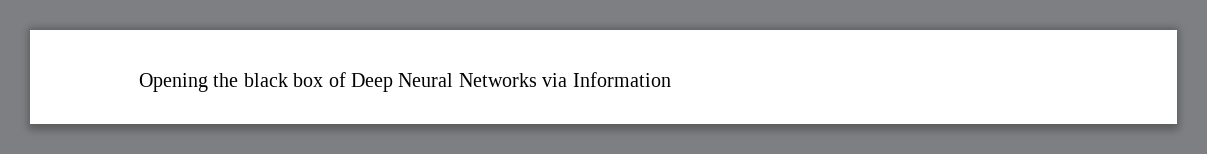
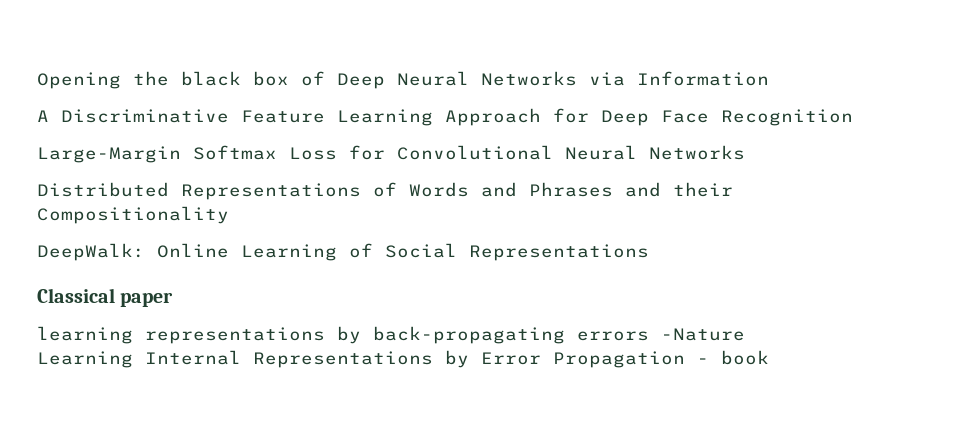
+ A Discriminative Feature Learning Approach for Deep Face Recognition
+ Large-Margin Softmax Loss for Convolutional Neural Networks
+ Distributed Representations of Words and Phrases and their Compositionality
+ DeepWalk: Online Learning of Social Representations
+ Classical paper
+ learning representations by back-propagating errors -Nature
+ Learning Internal Representations by Error Propagation - book

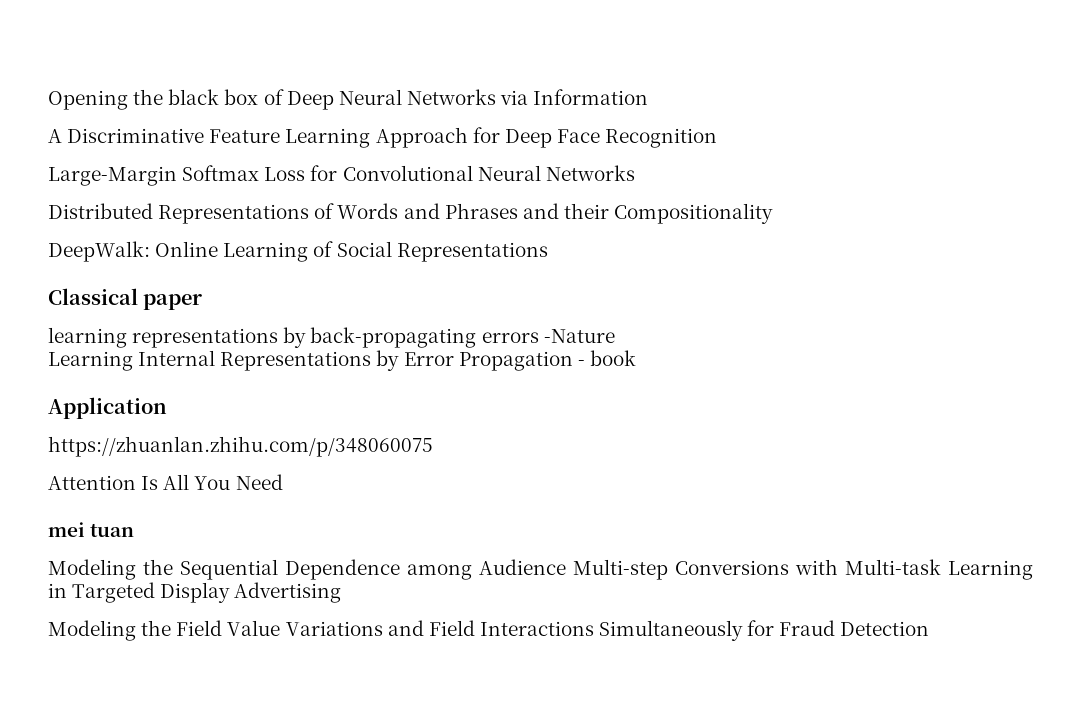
+ Application
+ https://zhuanlan.zhihu.com/p/348060075
+ Attention Is All You Need
+ mei tuan
+ Modeling the Sequential Dependence among Audience Multi-step Conversions with Multi-task Learning in Targeted Display Advertising
+ Modeling the Field Value Variations and Field Interactions Simultaneously for Fraud Detection

